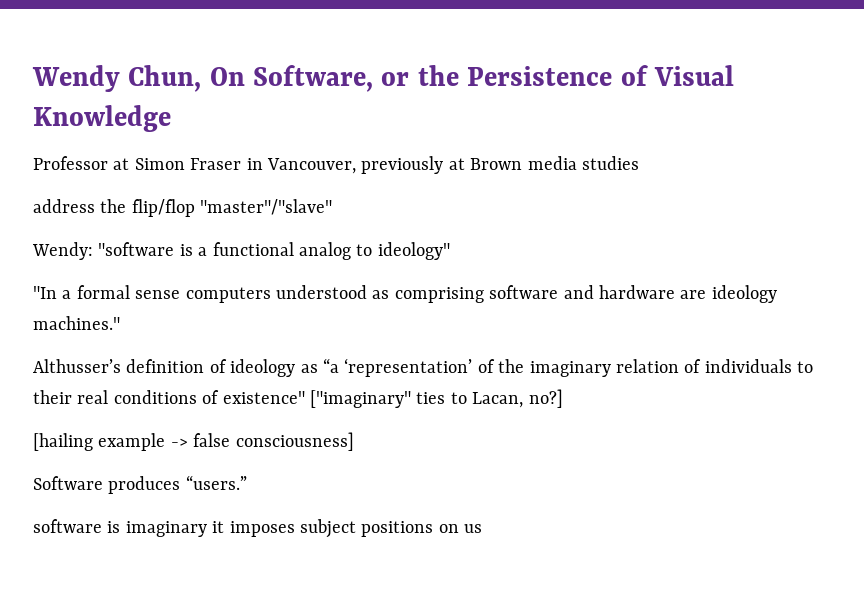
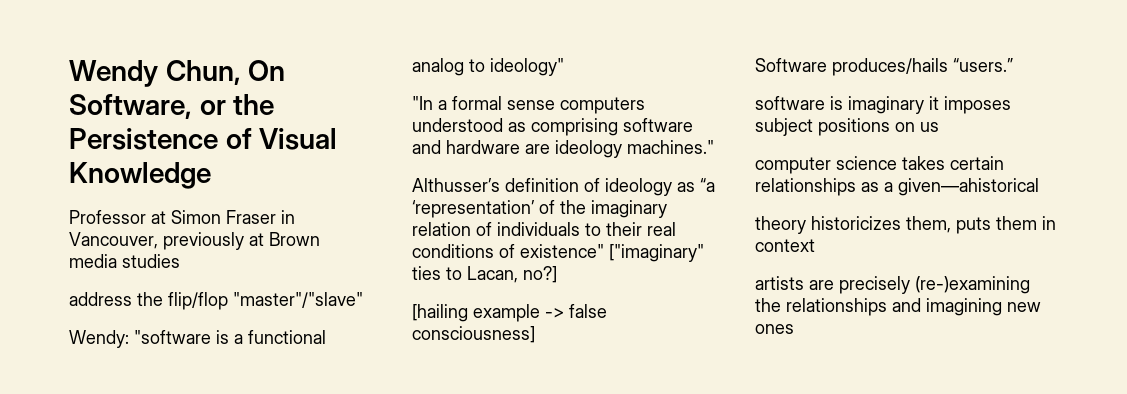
- Software produces “users.”
+ Software produces/hails “users.”
+ computer science takes certain relationships as a given—ahistorical
+ theory historicizes them, puts them in context
+ artists are precisely (re-)examining the relationships and imagining new ones

